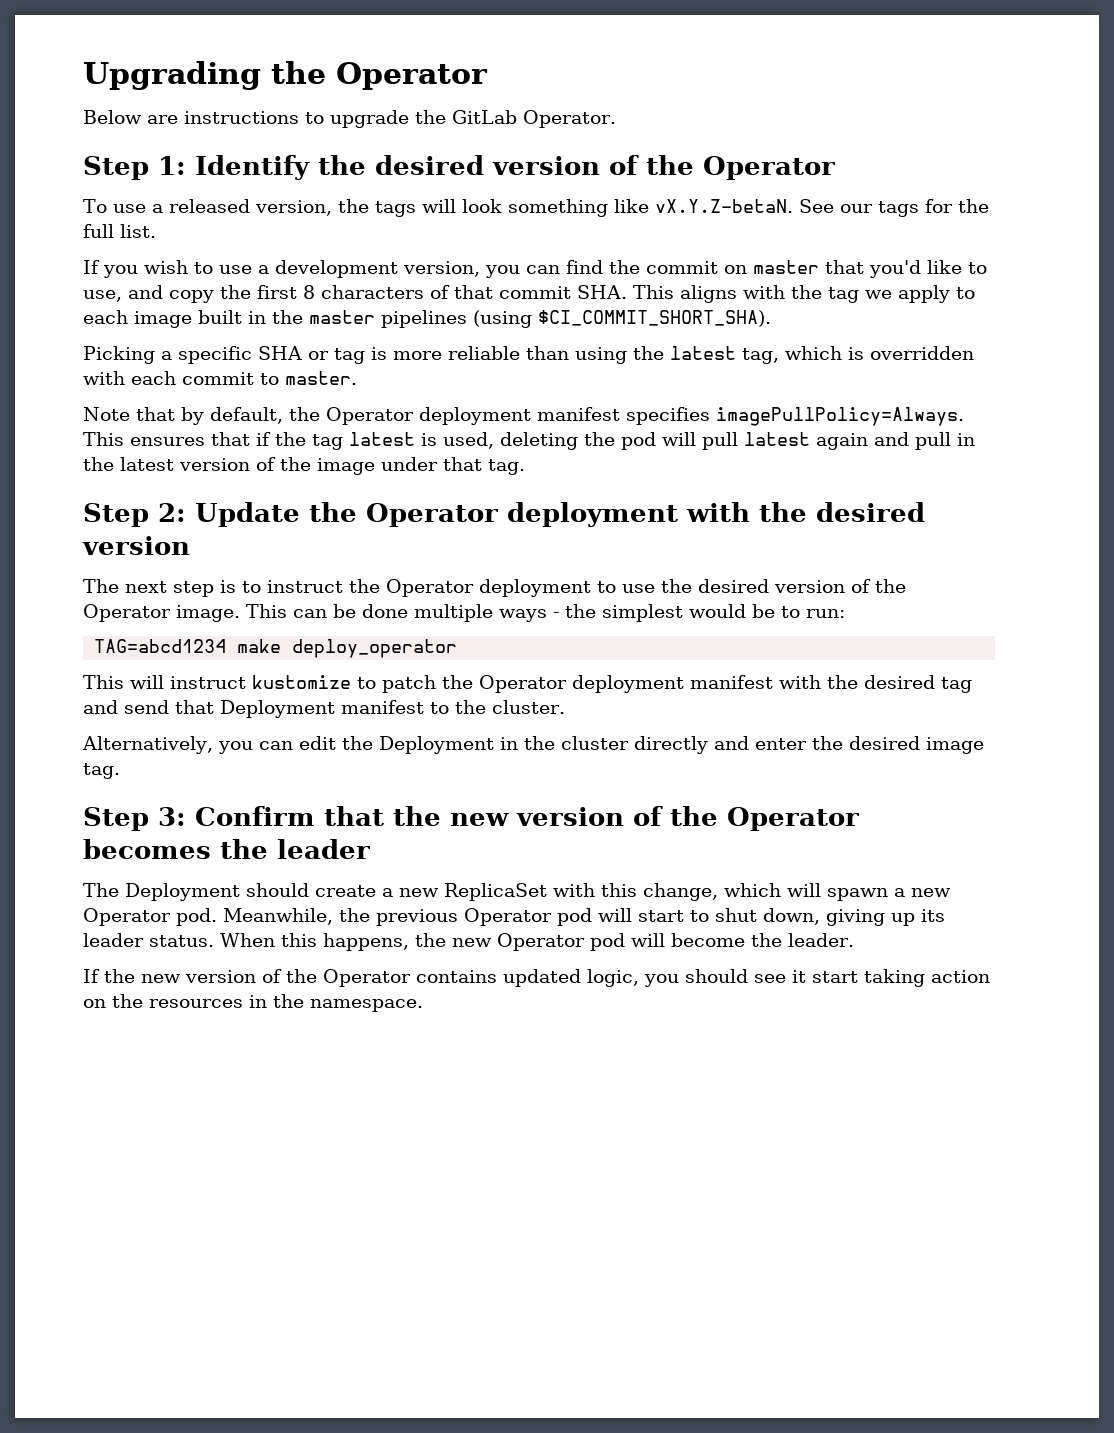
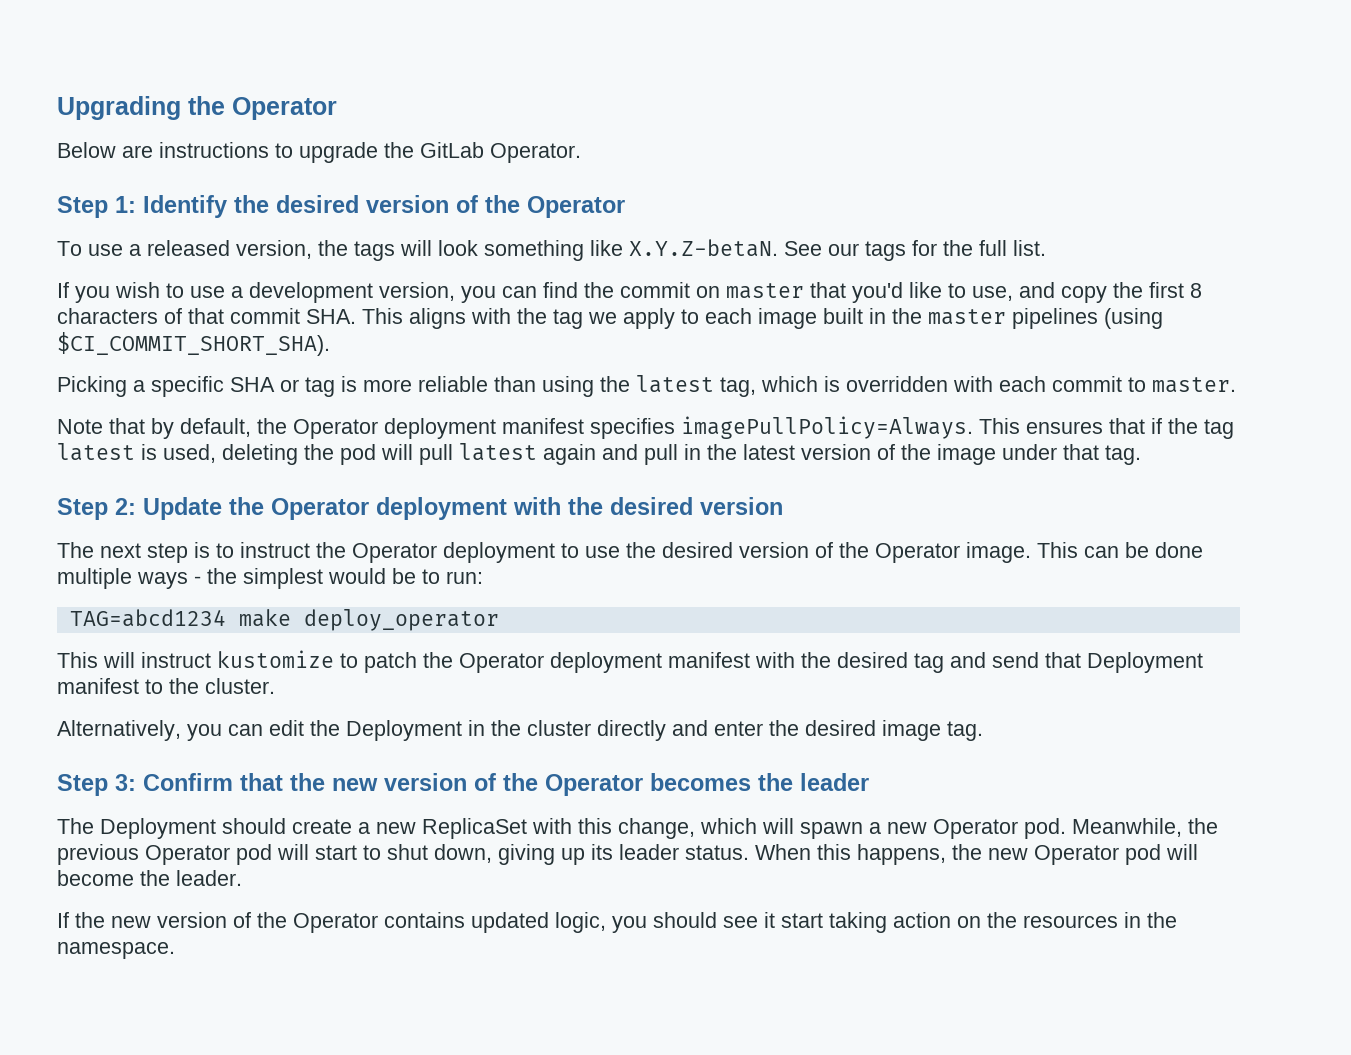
- To use a released version, the tags will look something like vX.Y.Z-betaN. See our tags for the full list.
+ To use a released version, the tags will look something like X.Y.Z-betaN. See our tags for the full list.

